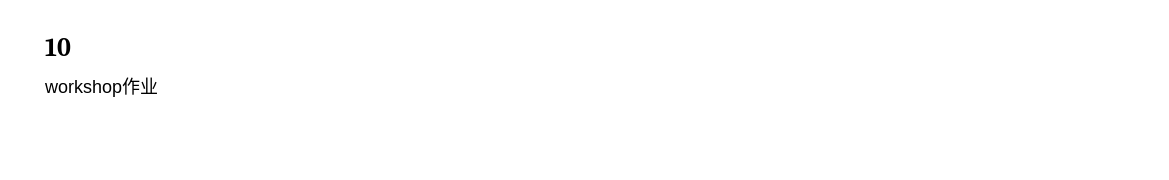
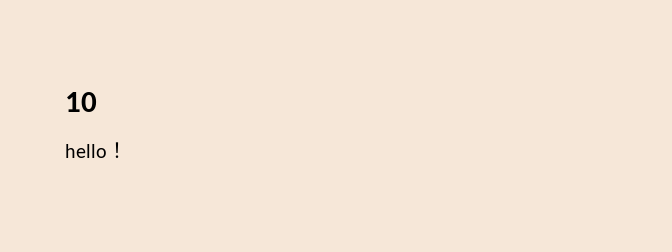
- workshop作业
+ hello！

